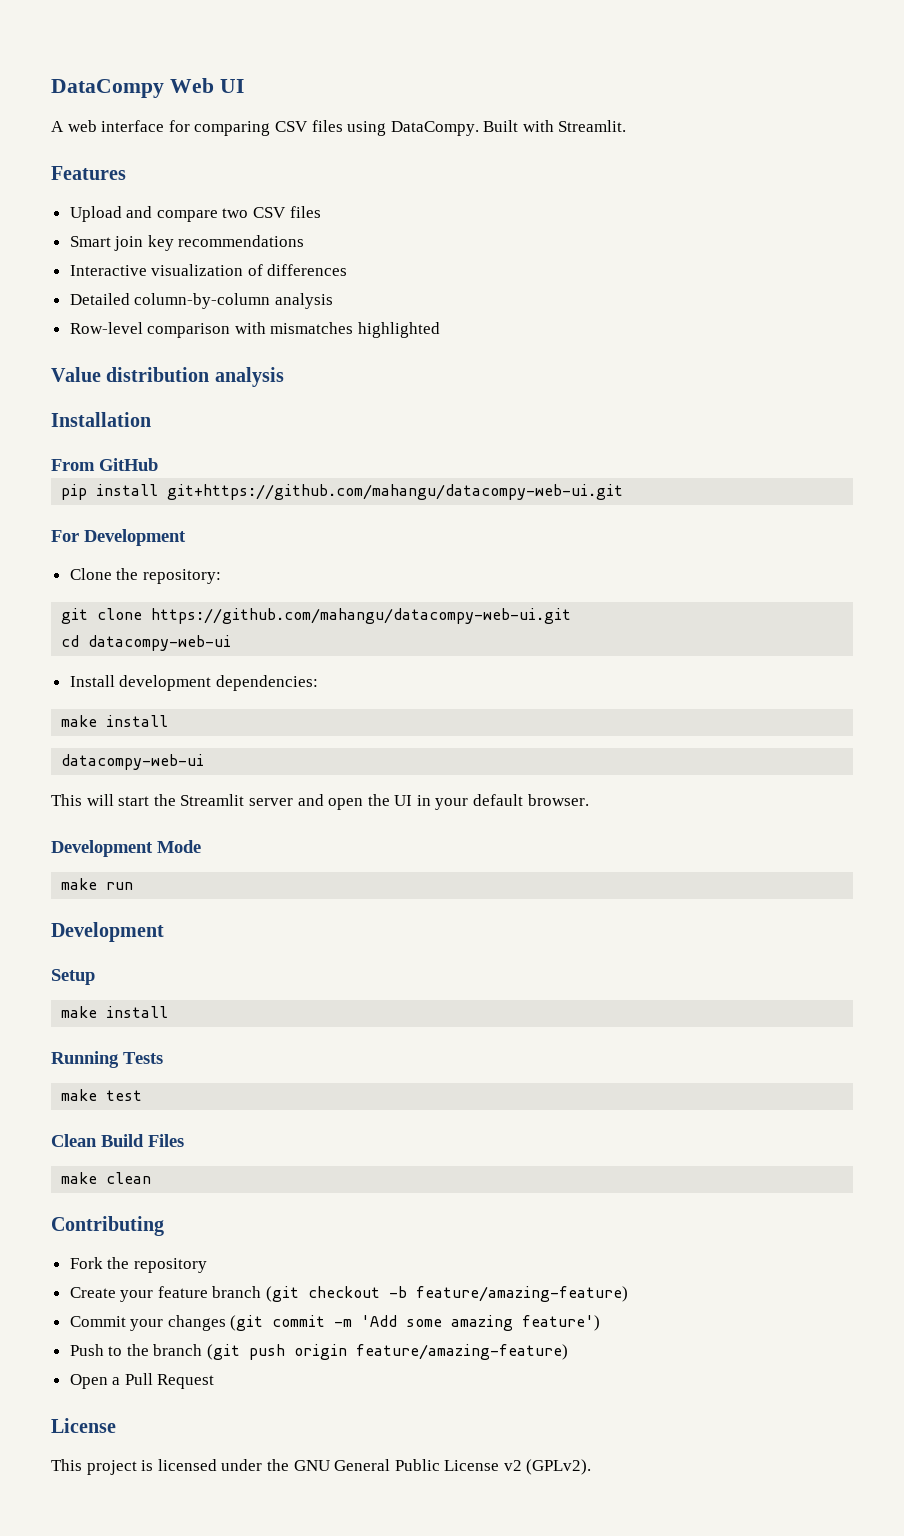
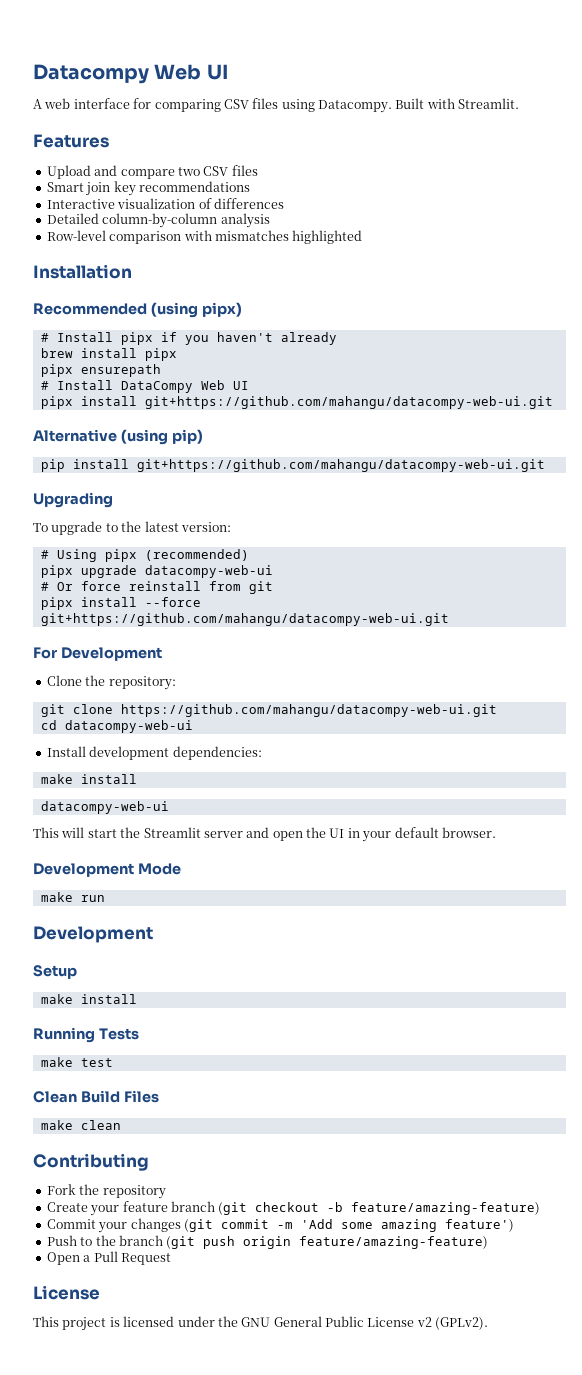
- DataCompy Web UI
+ Datacompy Web UI
- A web interface for comparing CSV files using DataCompy.
+ A web interface for comparing CSV files using Datacompy.
- Value distribution analysis
  Installation
- From GitHub
+ Recommended (using pipx)
+ # Install pipx if you haven't already
+ brew install pipx
+ pipx ensurepath
+ # Install DataCompy Web UI
+ pipx install git+https://github.com/mahangu/datacompy-web-ui.git
+ Alternative (using pip)
  pip install git+https://github.com/mahangu/datacompy-web-ui.git
+ Upgrading
+ To upgrade to the latest version:
+ # Using pipx (recommended)
+ pipx upgrade datacompy-web-ui
+ # Or force reinstall from git
+ pipx install --force git+https://github.com/mahangu/datacompy-web-ui.git

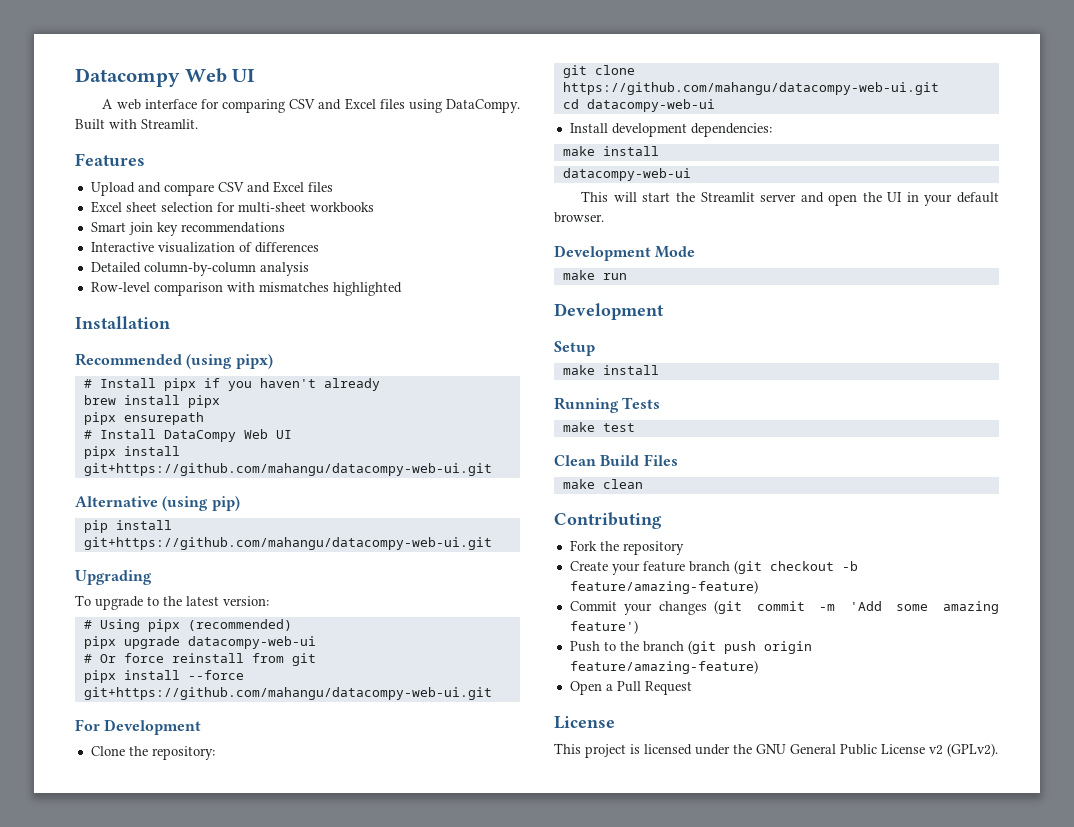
- A web interface for comparing CSV files using Datacompy.
+ A web interface for comparing CSV and Excel files using DataCompy.
- Upload and compare two CSV files
+ Upload and compare CSV and Excel files
+ Excel sheet selection for multi-sheet workbooks

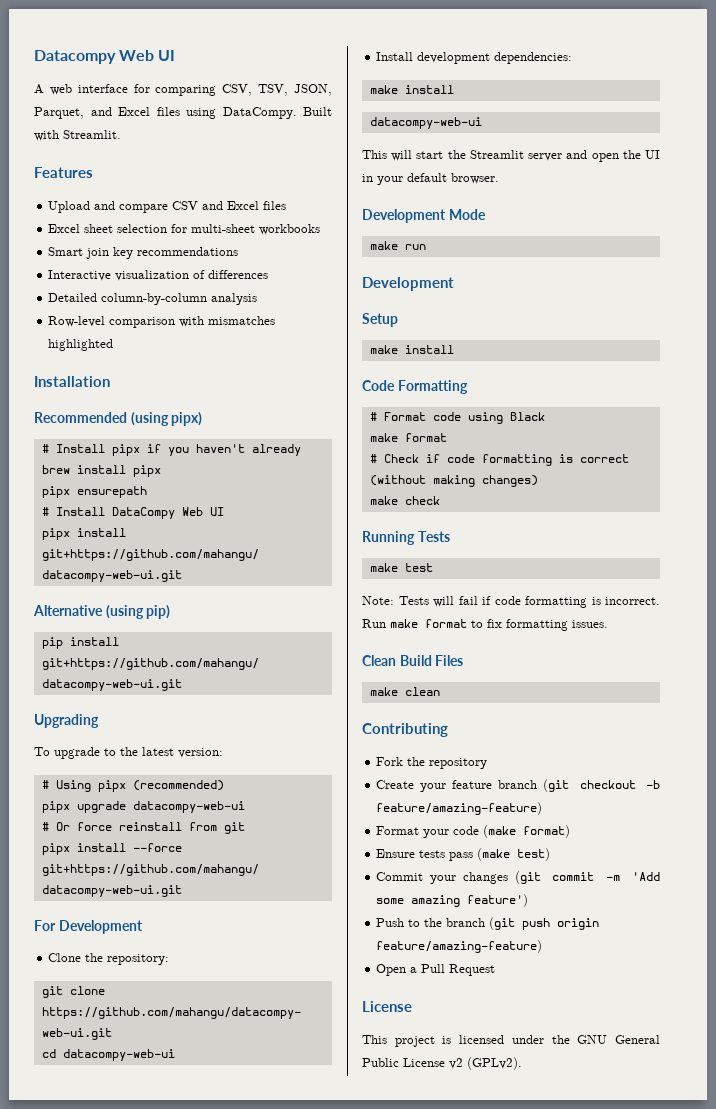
- A web interface for comparing CSV and Excel files using DataCompy.
+ A web interface for comparing CSV, TSV, JSON, Parquet, and Excel files using DataCompy.
+ Code Formatting
+ # Format code using Black
+ make format
+ # Check if code formatting is correct (without making changes)
+ make check
  Running Tests
  make test
+ Note: Tests will fail if code formatting is incorrect. Run make format to fix formatting issues.
+ Format your code (make format)
+ Ensure tests pass (make test)

